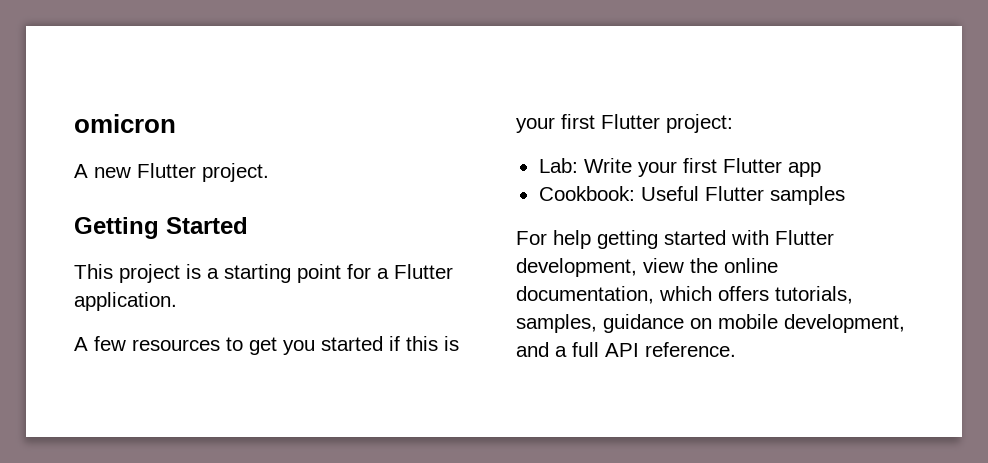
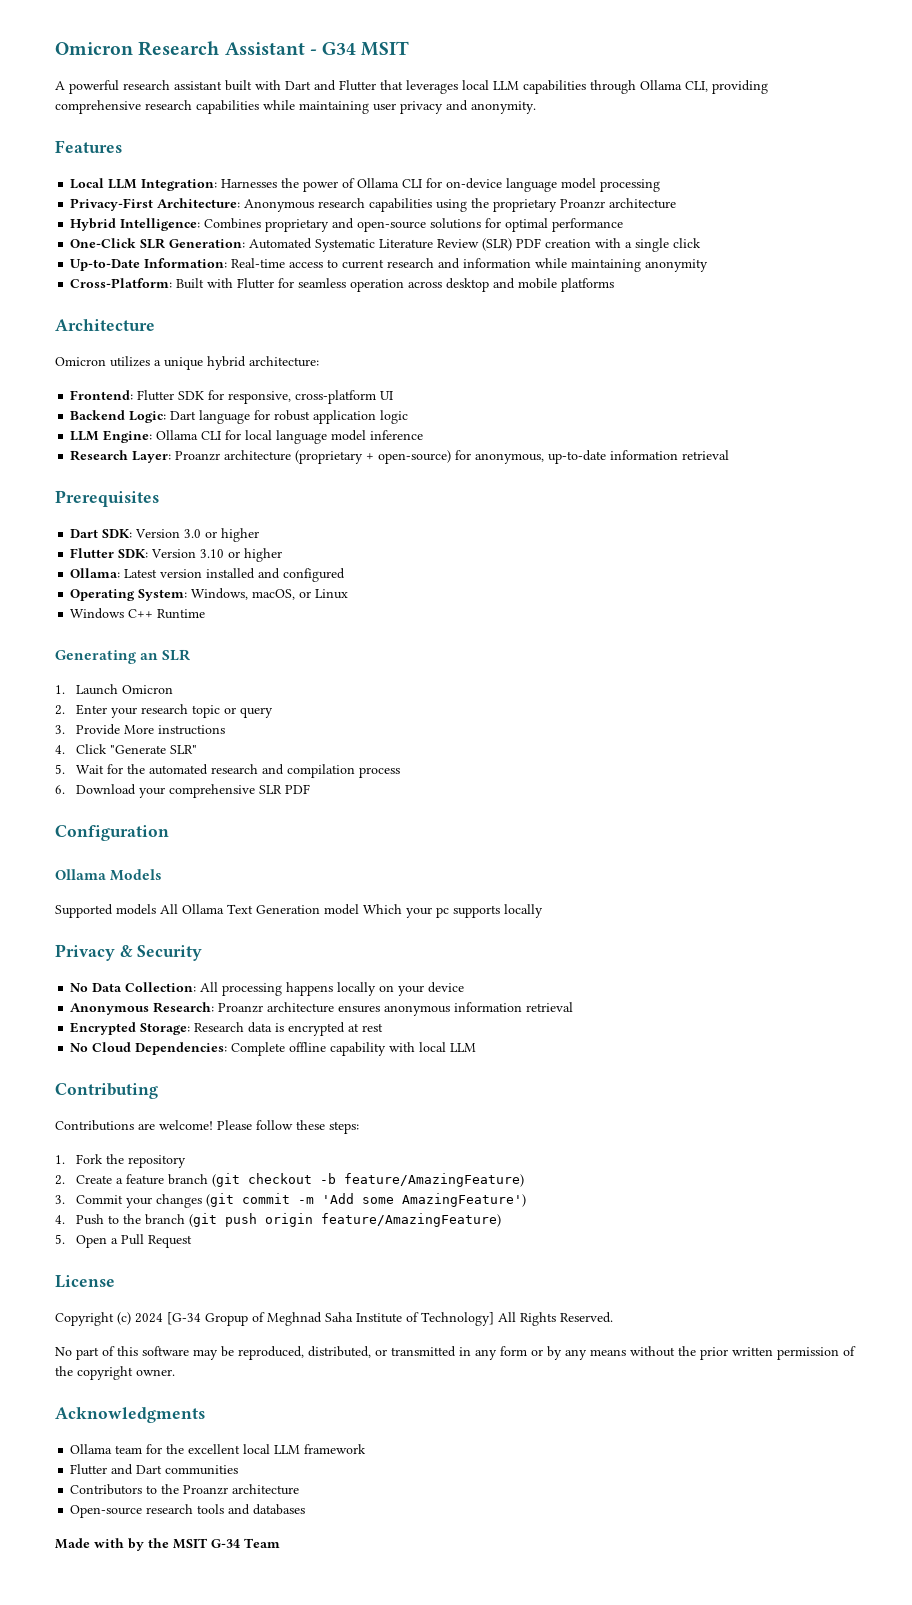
- omicron
- A new Flutter project.
- Getting Started
- This project is a starting point for a Flutter application.
- A few resources to get you started if this is your first Flutter project:
- Lab: Write your first Flutter app
- Cookbook: Useful Flutter samples
- For help getting started with Flutter development, view the online documentation, which offers tutorials, samples, guidance on mobile development, and a full API reference.
+ Omicron Research Assistant - G34 MSIT
+ A powerful research assistant built with Dart and Flutter that leverages local LLM capabilities through Ollama CLI, providing comprehensive research capabilities while maintaining user privacy and anonymity.
+ Features
+ Local LLM Integration: Harnesses the power of Ollama CLI for on-device language model processing
+ Privacy-First Architecture: Anonymous research capabilities using the proprietary Proanzr architecture
+ Hybrid Intelligence: Combines proprietary and open-source solutions for optimal performance
+ One-Click SLR Generation: Automated Systematic Literature Review (SLR) PDF creation with a single click
+ Up-to-Date Information: Real-time access to current research and information while maintaining anonymity
+ Cross-Platform: Built with Flutter for seamless operation across desktop and mobile platforms
+ Architecture
+ Omicron utilizes a unique hybrid architecture:
+ Frontend: Flutter SDK for responsive, cross-platform UI
+ Backend Logic: Dart language for robust application logic
+ LLM Engine: Ollama CLI for local language model inference
+ Research Layer: Proanzr architecture (proprietary + open-source) for anonymous, up-to-date information retrieval
+ Prerequisites
+ Dart SDK: Version 3.0 or higher
+ Flutter SDK: Version 3.10 or higher
+ Ollama: Latest version installed and configured
+ Operating System: Windows, macOS, or Linux
+ Windows C++ Runtime
+ Generating an SLR
+ 1. Launch Omicron
+ 2. Enter your research topic or query
+ 3. Provide More instructions
+ 4. Click "Generate SLR"
+ 5. Wait for the automated research and compilation process
+ 6. Download your comprehensive SLR PDF
+ Configuration
+ Ollama Models
+ Supported models All Ollama Text Generation model Which your pc supports locally
+ Privacy & Security
+ No Data Collection: All processing happens locally on your device
+ Anonymous Research: Proanzr architecture ensures anonymous information retrieval
+ Encrypted Storage: Research data is encrypted at rest
+ No Cloud Dependencies: Complete offline capability with local LLM
+ Contributing
+ Contributions are welcome! Please follow these steps:
+ 1. Fork the repository
+ 2. Create a feature branch (git checkout -b feature/AmazingFeature)
+ 3. Commit your changes (git commit -m 'Add some AmazingFeature')
+ 4. Push to the branch (git push origin feature/AmazingFeature)
+ 5. Open a Pull Request
+ License
+ Copyright (c) 2024 [G-34 Gropup of Meghnad Saha Institute of Technology] All Rights Reserved.
+ No part of this software may be reproduced, distributed, or transmitted in any form or by any means without the prior written permission of the copyright owner.
+ Acknowledgments
+ Ollama team for the excellent local LLM framework
+ Flutter and Dart communities
+ Contributors to the Proanzr architecture
+ Open-source research tools and databases
+ Made with by the MSIT G-34 Team

